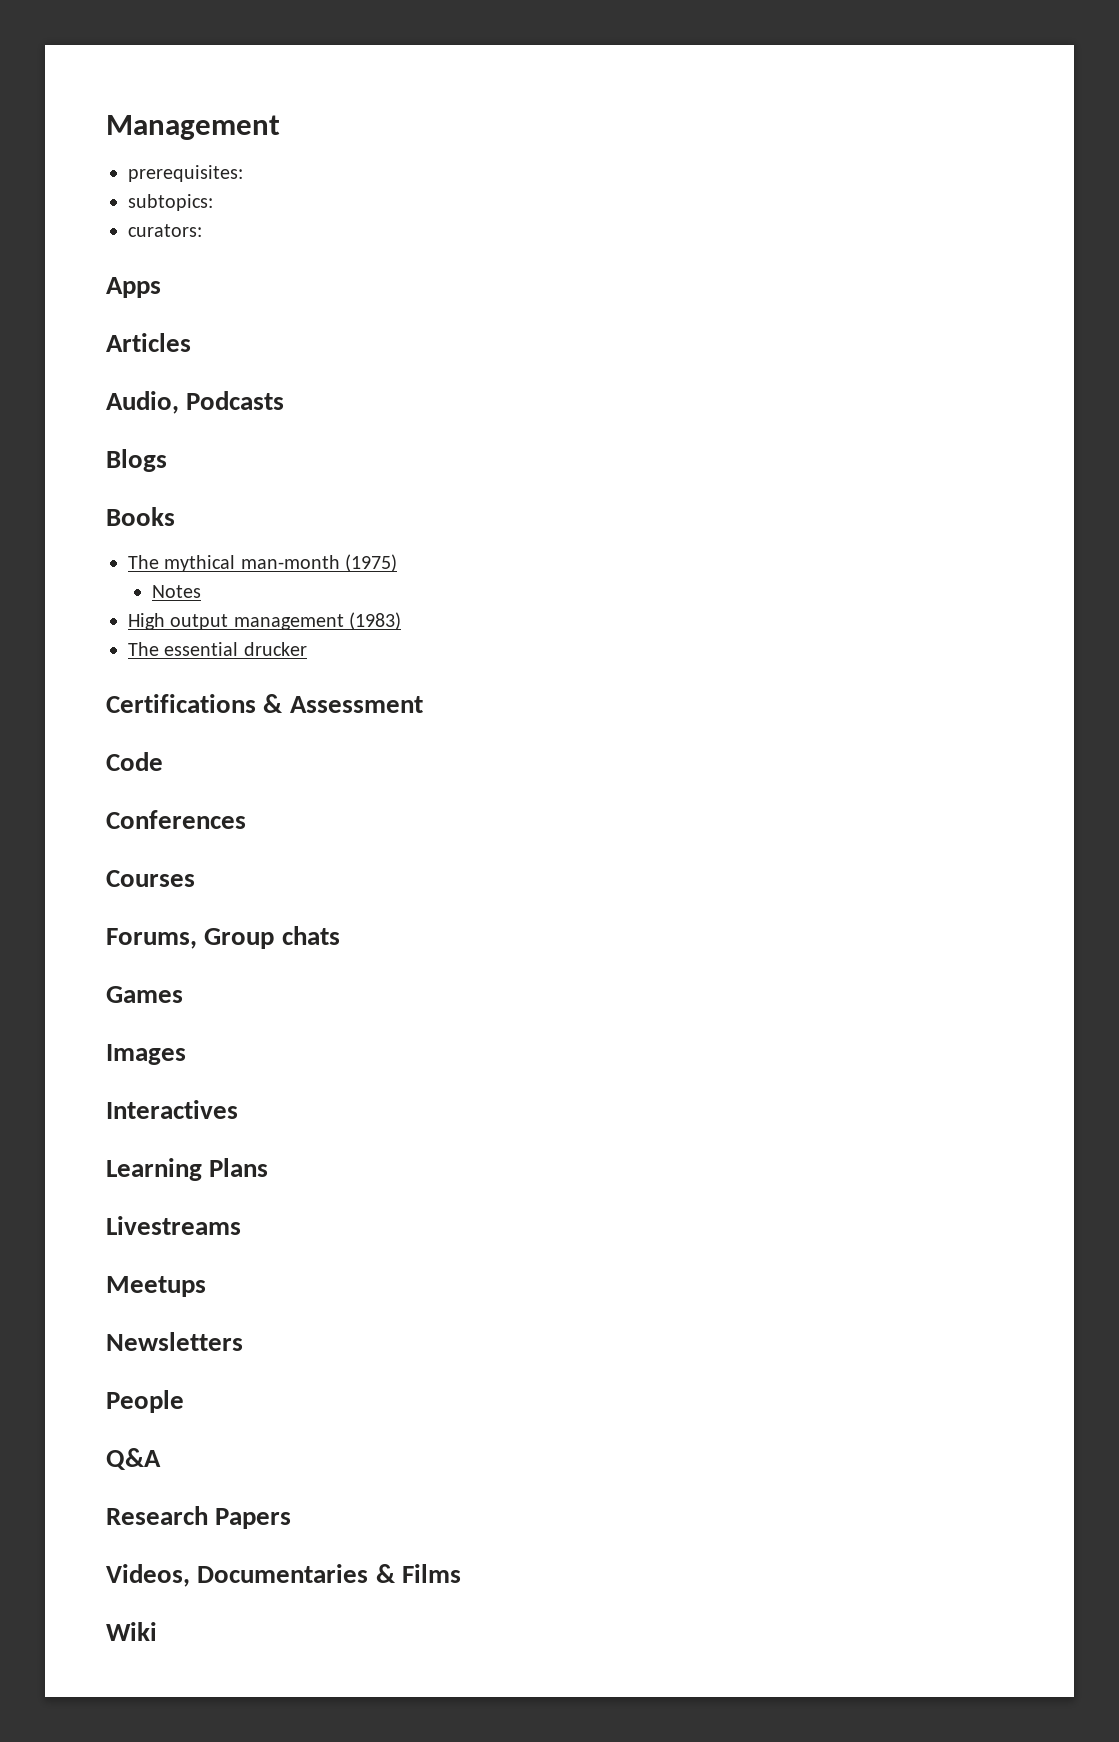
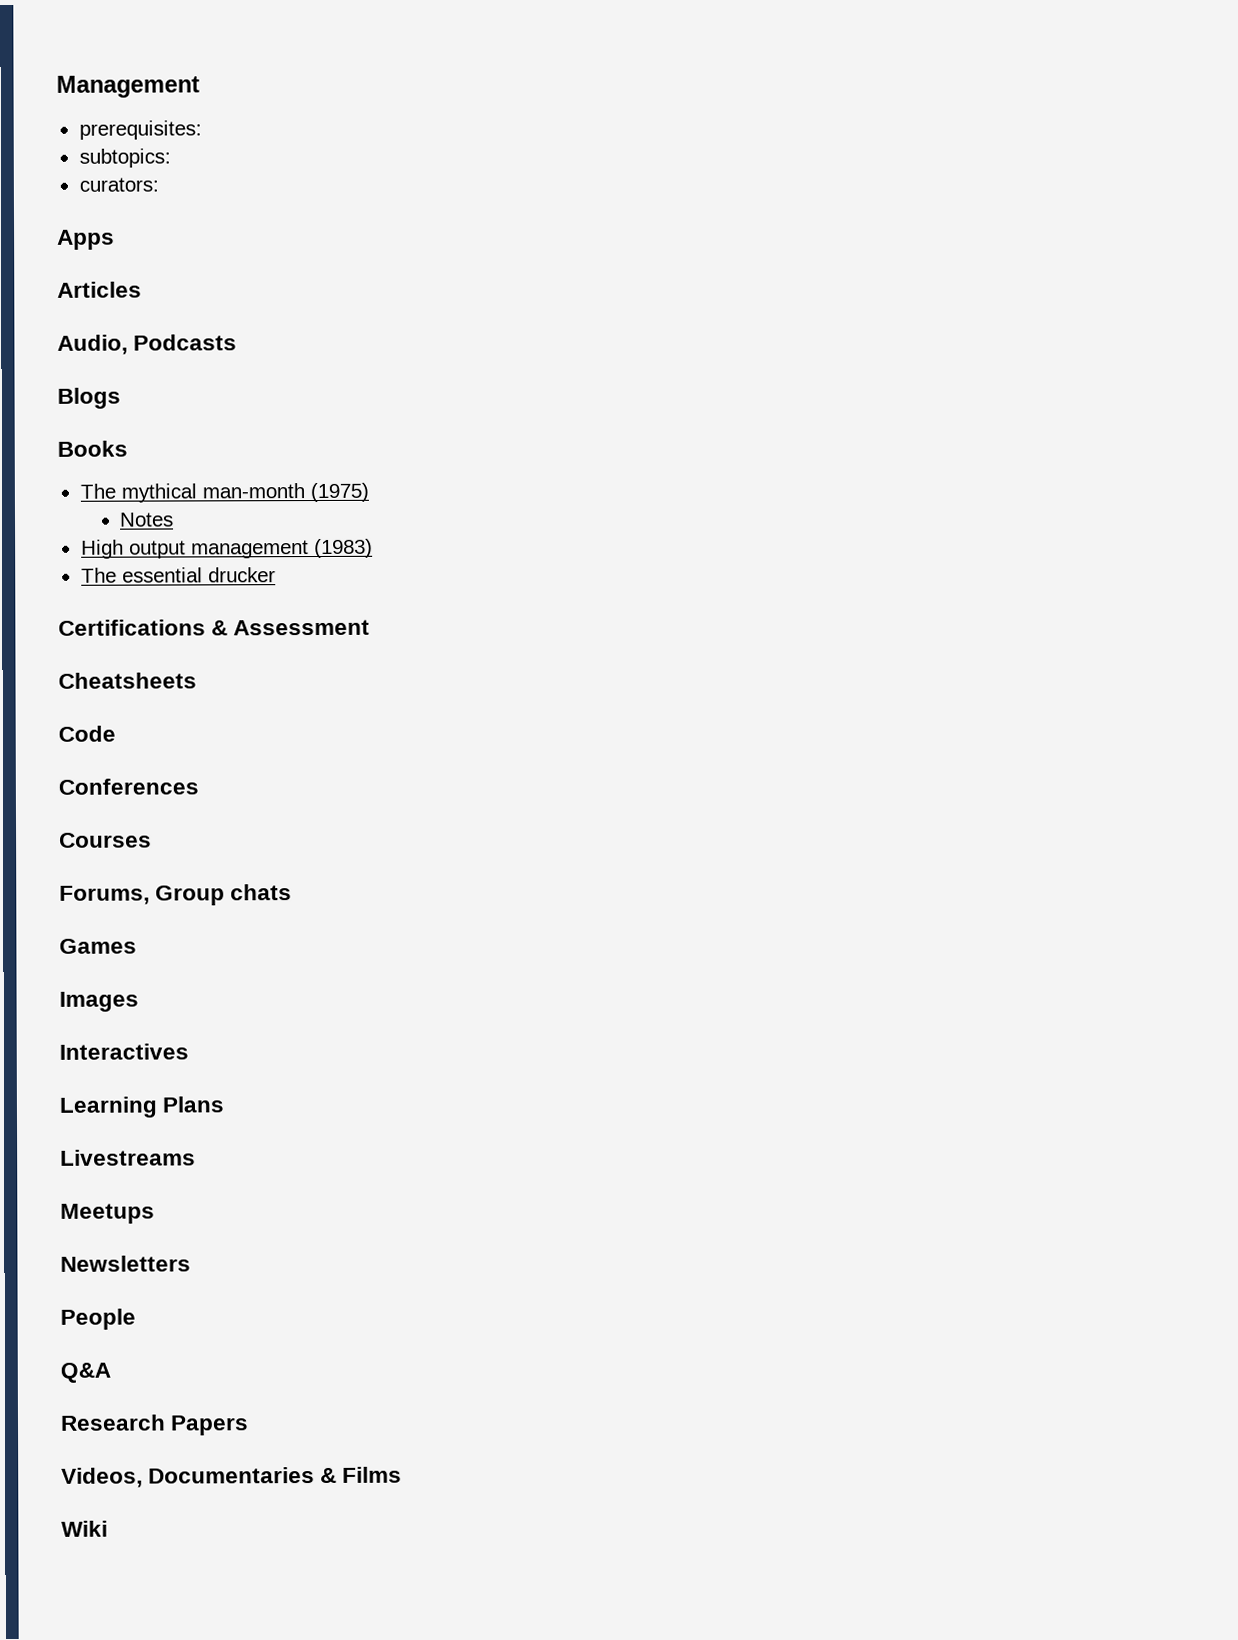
+ Cheatsheets

